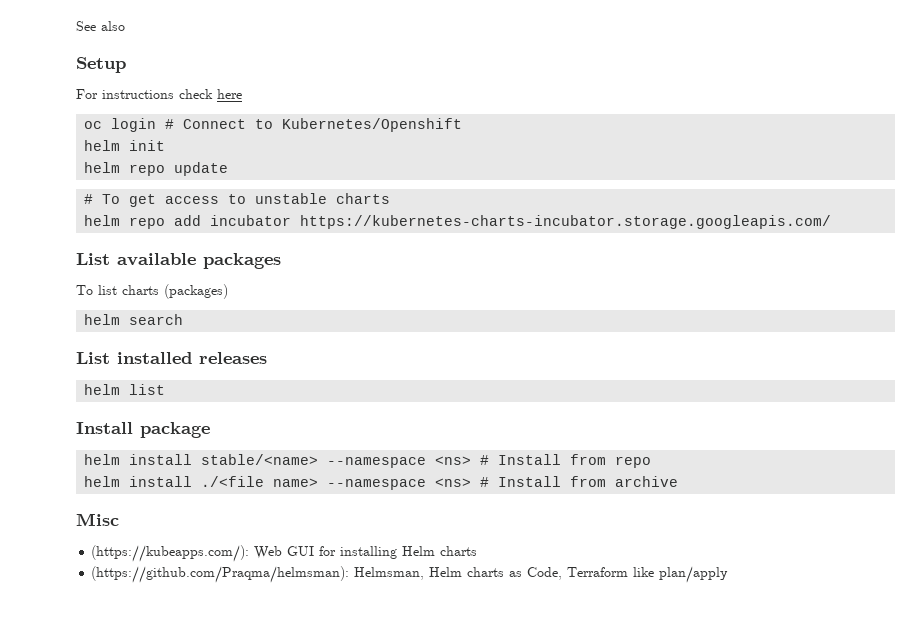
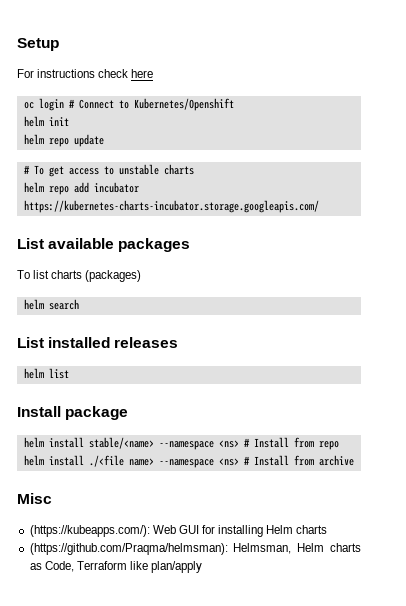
- See also

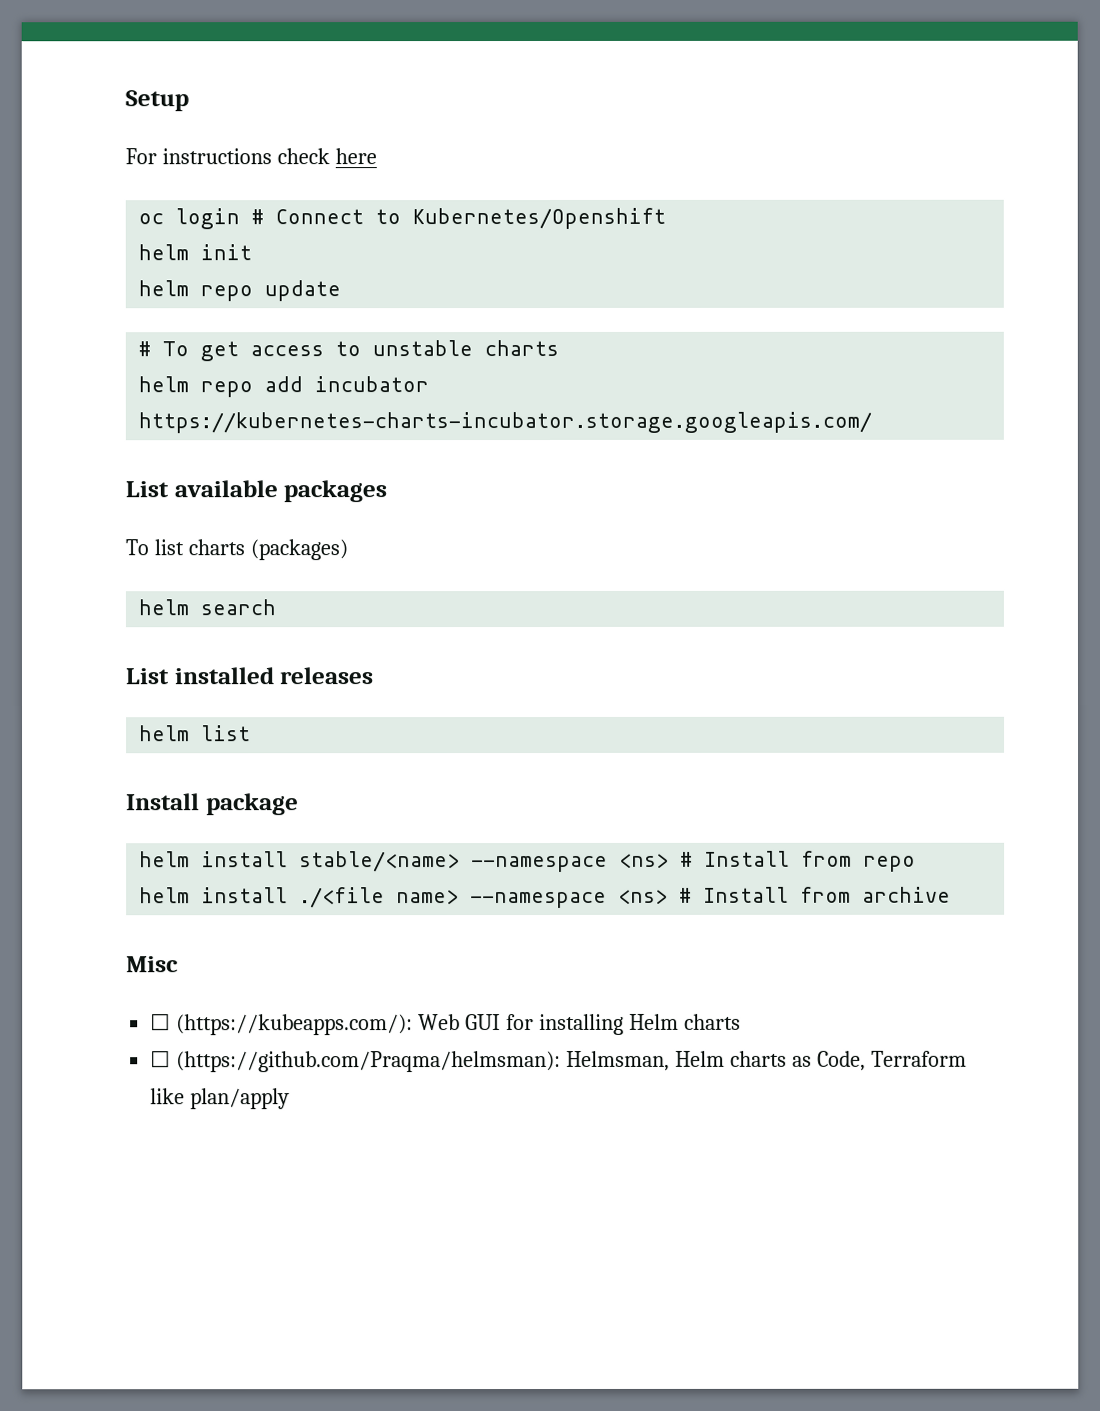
- (https://kubeapps.com/): Web GUI for installing Helm charts
+ ☐ (https://kubeapps.com/): Web GUI for installing Helm charts
- (https://github.com/Praqma/helmsman): Helmsman, Helm charts as Code, Terraform like plan/apply
+ ☐ (https://github.com/Praqma/helmsman): Helmsman, Helm charts as Code, Terraform like plan/apply

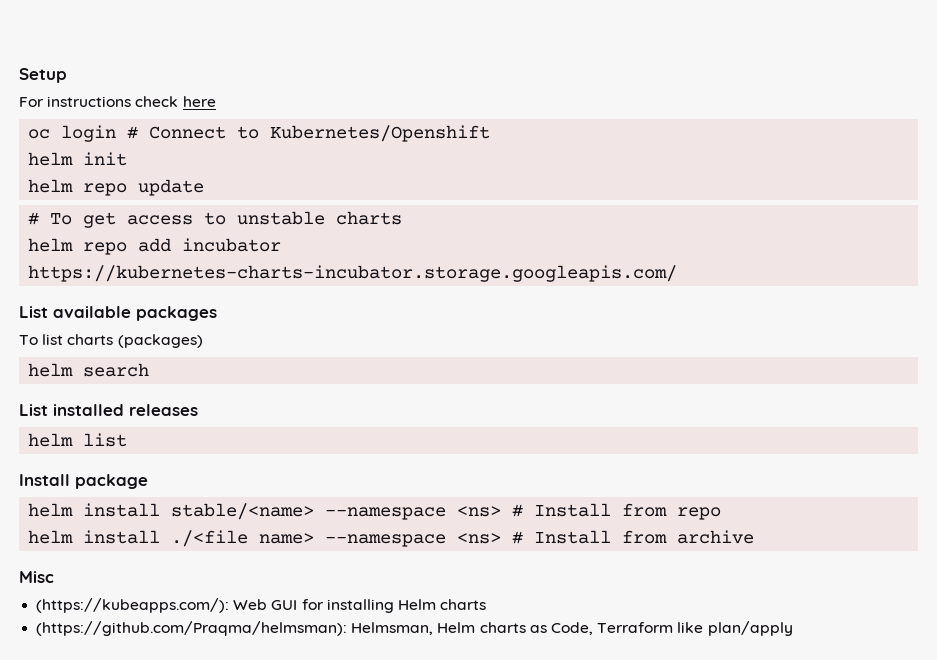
- ☐ (https://kubeapps.com/): Web GUI for installing Helm charts
+ (https://kubeapps.com/): Web GUI for installing Helm charts
- ☐ (https://github.com/Praqma/helmsman): Helmsman, Helm charts as Code, Terraform like plan/apply
+ (https://github.com/Praqma/helmsman): Helmsman, Helm charts as Code, Terraform like plan/apply

